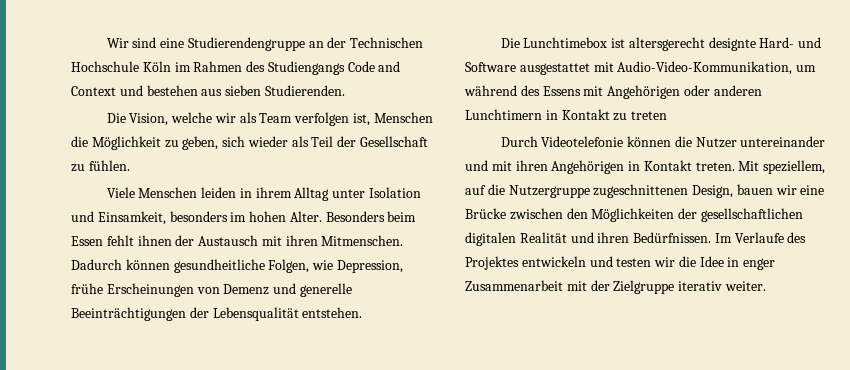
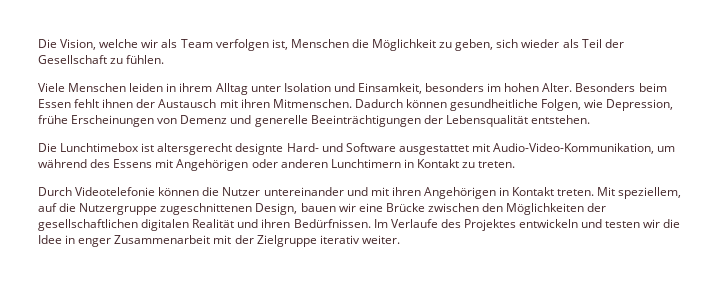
- Wir sind eine Studierendengruppe an der Technischen Hochschule Köln im Rahmen des Studiengangs Code and Context und bestehen aus sieben Studierenden.
- Die Lunchtimebox ist altersgerecht designte Hard- und Software ausgestattet mit Audio-Video-Kommunikation, um während des Essens mit Angehörigen oder anderen Lunchtimern in Kontakt zu treten
+ Die Lunchtimebox ist altersgerecht designte Hard- und Software ausgestattet mit Audio-Video-Kommunikation, um während des Essens mit Angehörigen oder anderen Lunchtimern in Kontakt zu treten.

